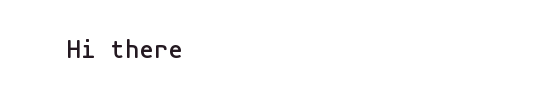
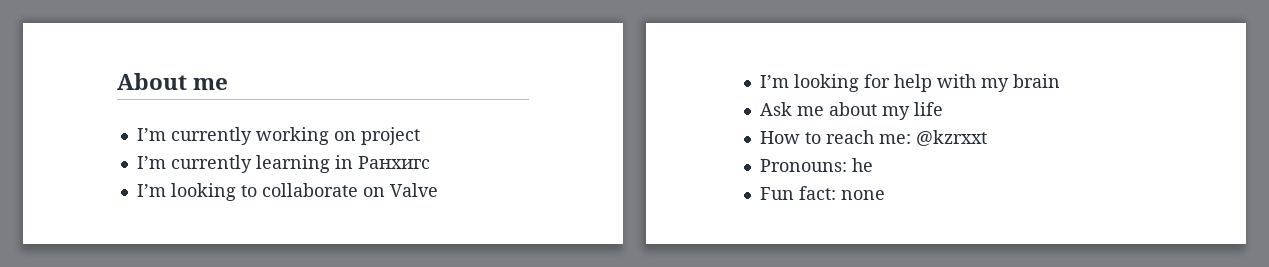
- Hi there
+ About me
+ I’m currently working on project
+ I’m currently learning in Ранхигс
+ I’m looking to collaborate on Valve
+ I’m looking for help with my brain
+ Ask me about my life
+ How to reach me: @kzrxxt
+ Pronouns: he
+ Fun fact: none

